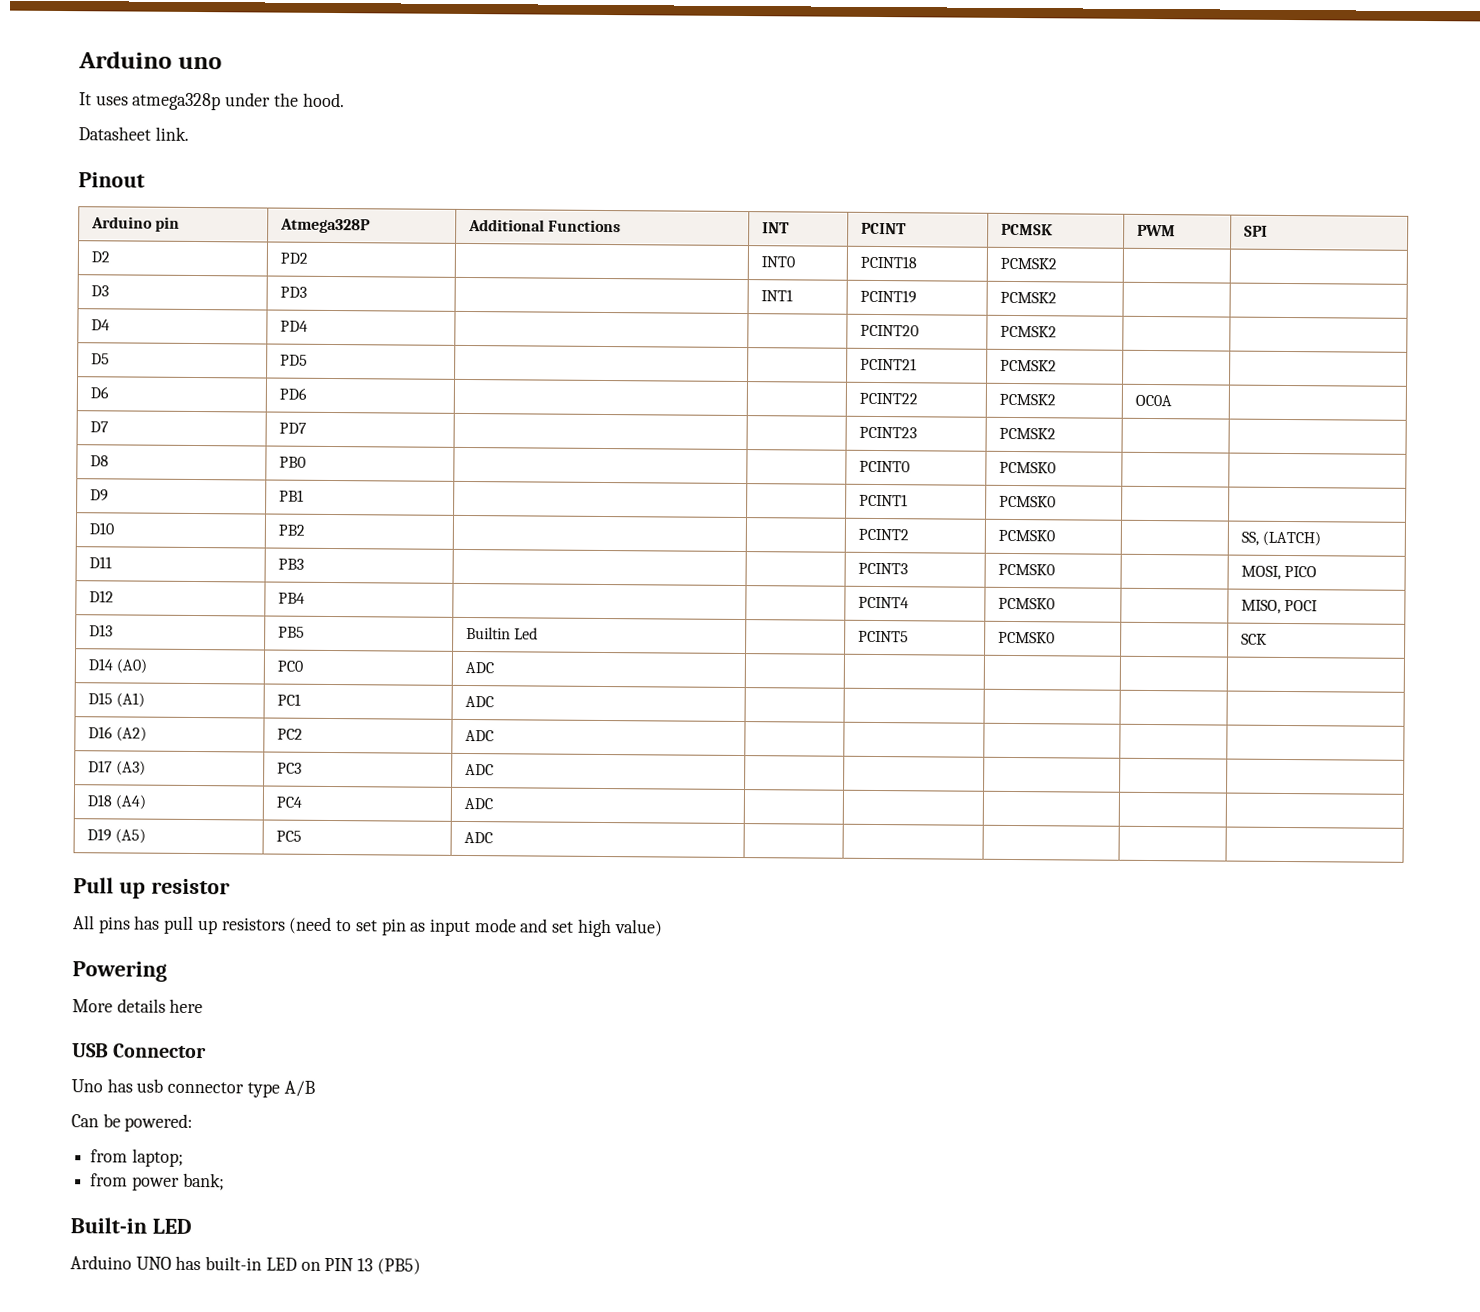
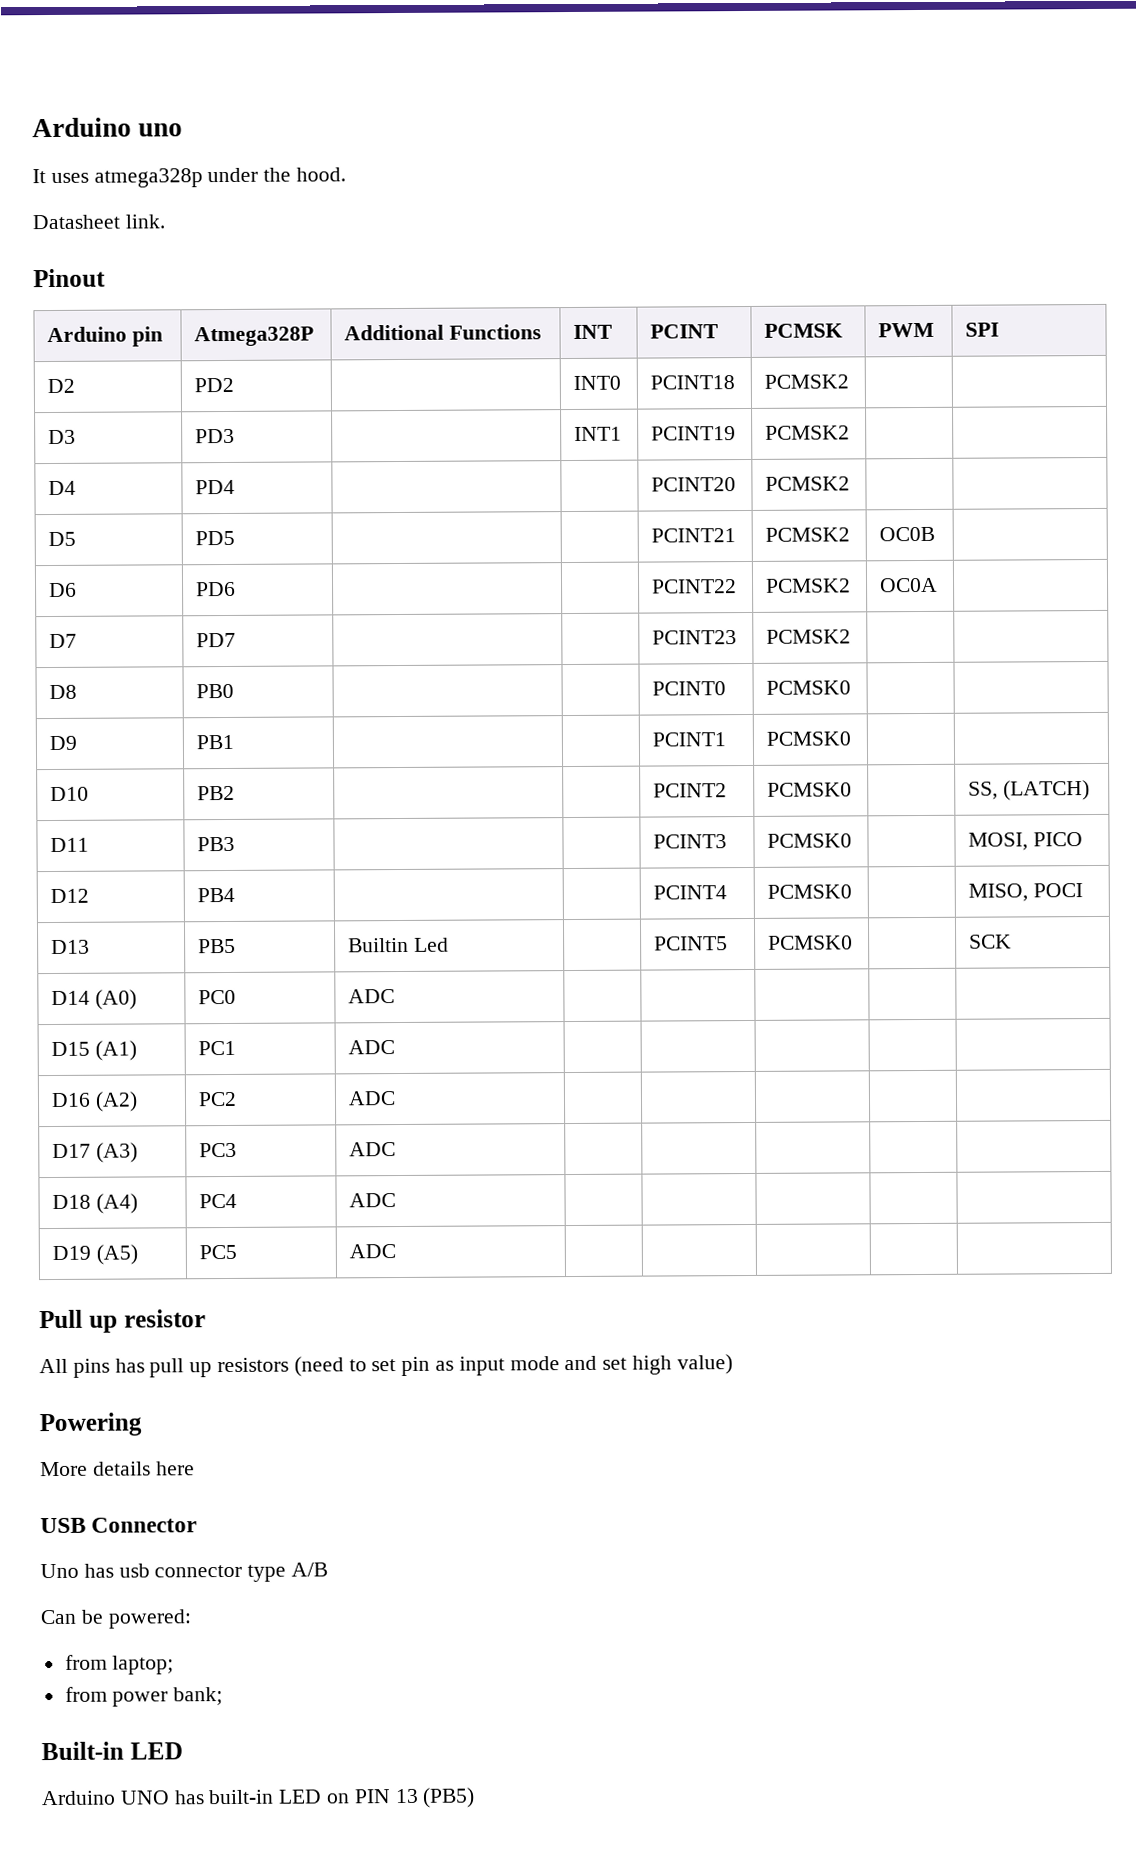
- D5 | PD5 | | | PCINT21 | PCMSK2 | |
+ D5 | PD5 | | | PCINT21 | PCMSK2 | OC0B |

